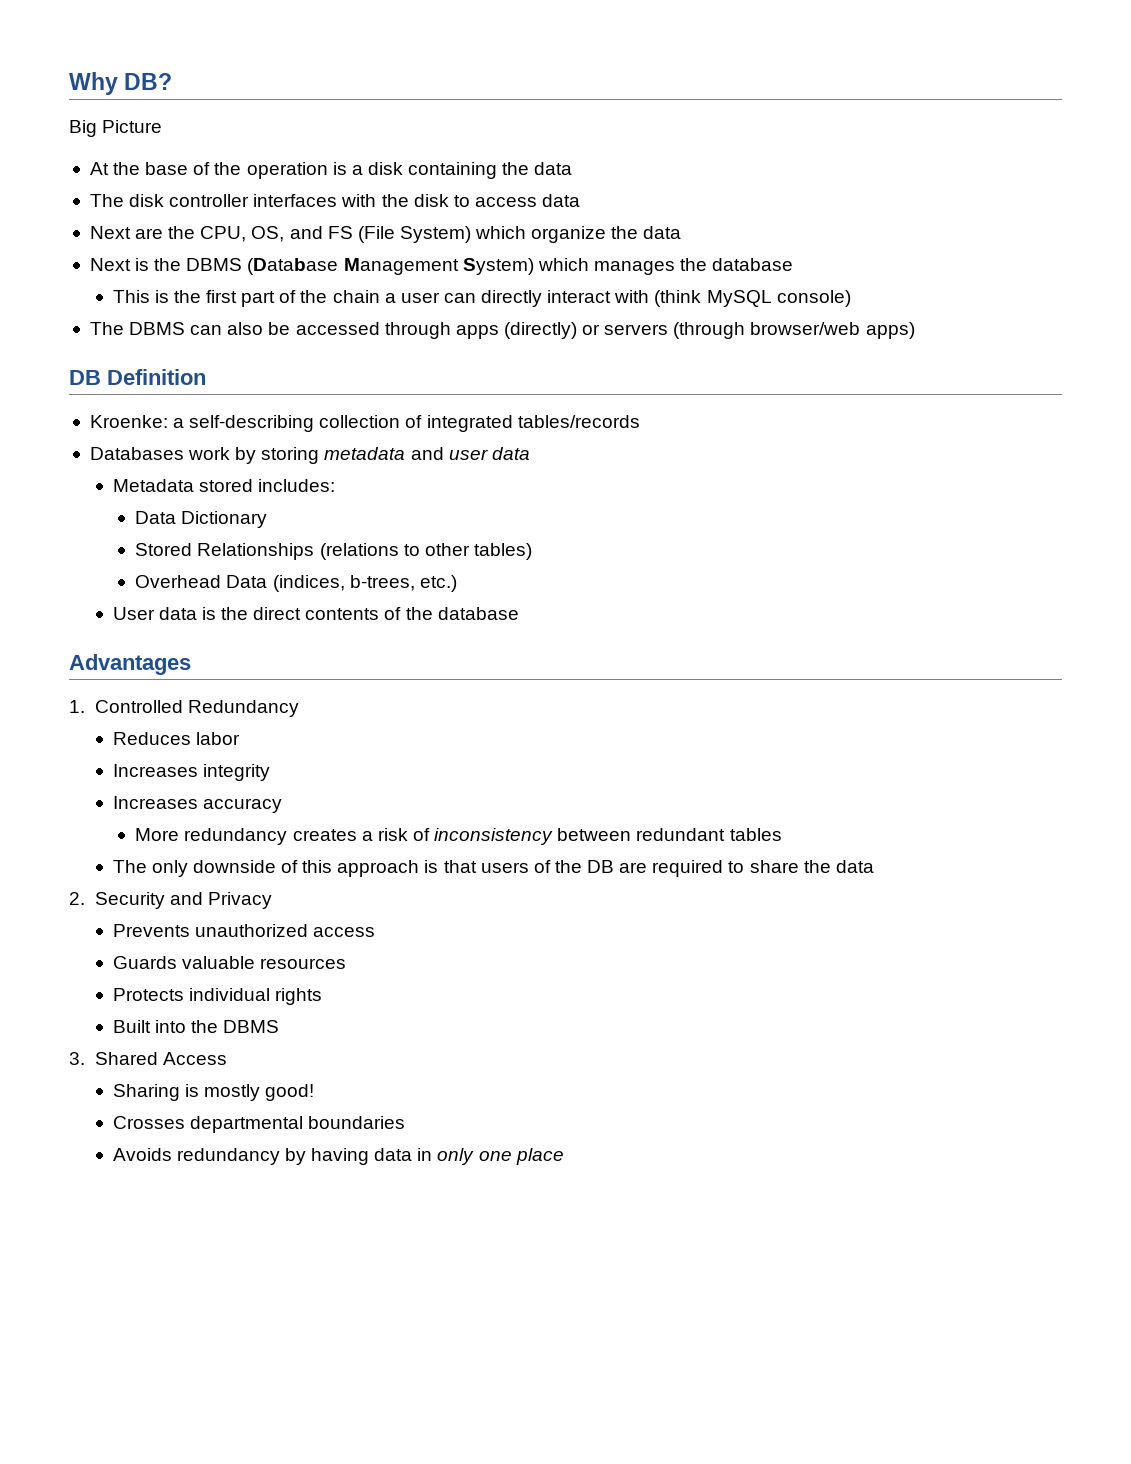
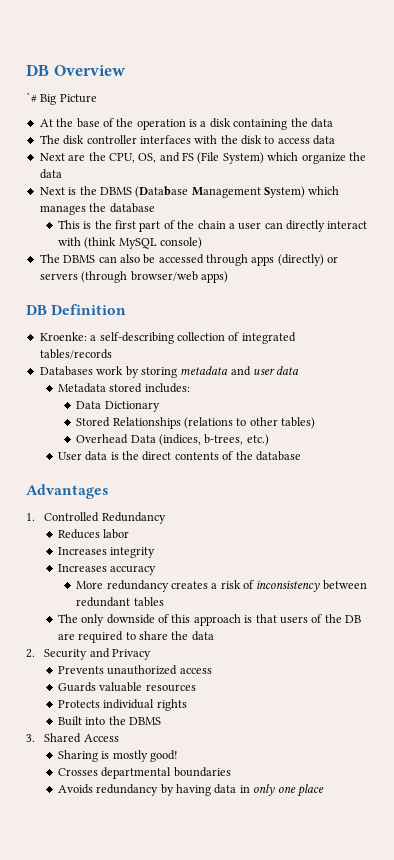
- Why DB?
- Big Picture
+ DB Overview
+ `# Big Picture

